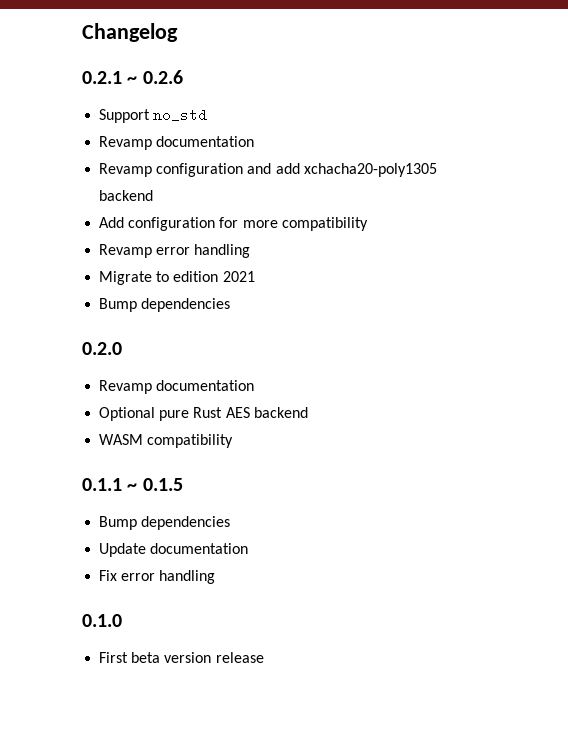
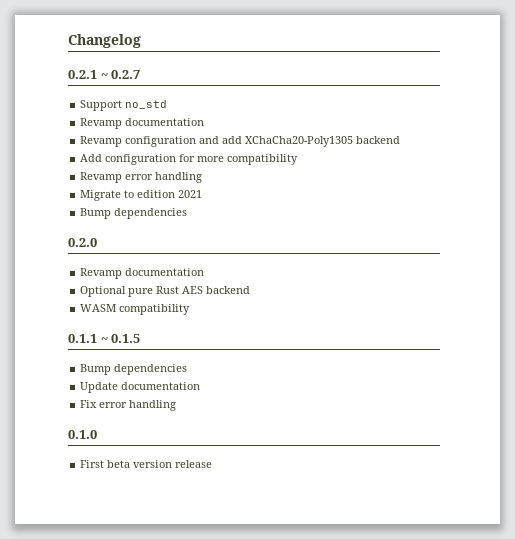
- 0.2.1 ~ 0.2.6
+ 0.2.1 ~ 0.2.7
- Revamp configuration and add xchacha20-poly1305 backend
+ Revamp configuration and add XChaCha20-Poly1305 backend

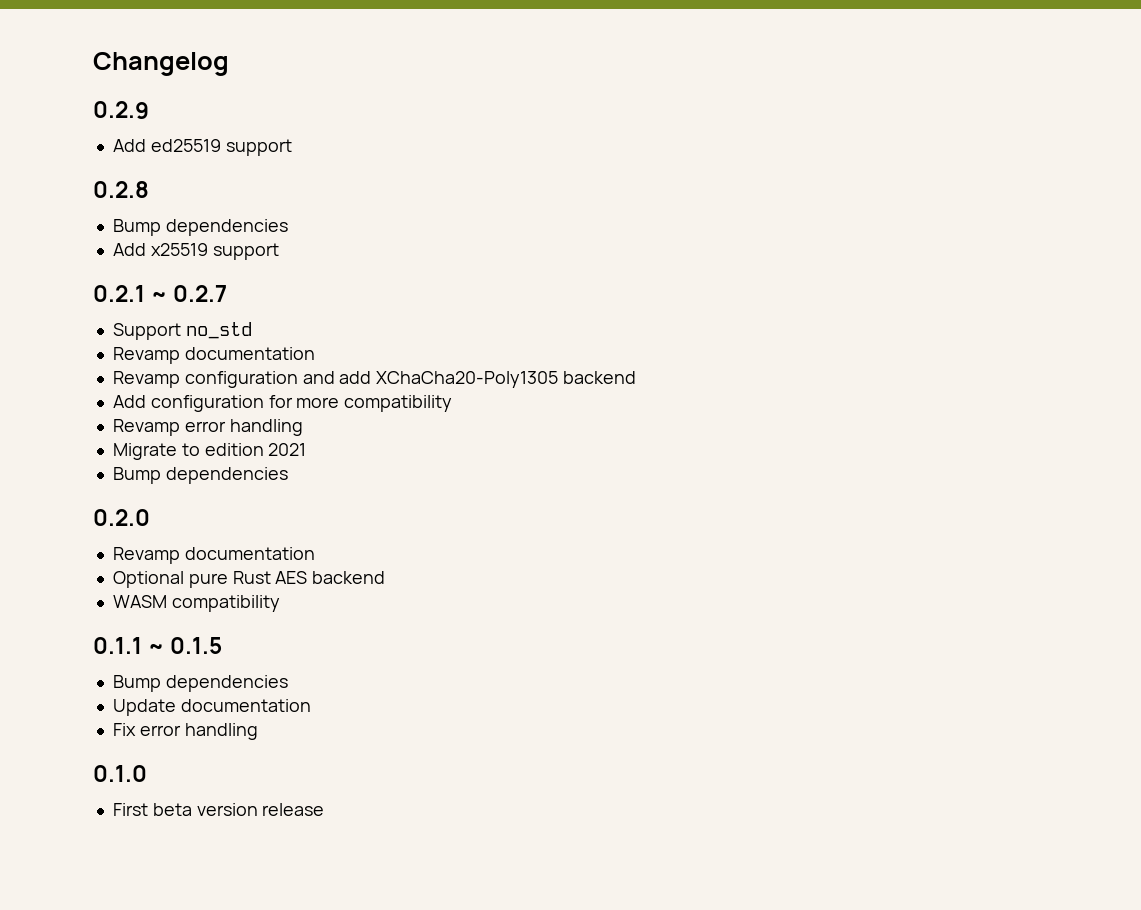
+ 0.2.9
+ Add ed25519 support
+ 0.2.8
+ Bump dependencies
+ Add x25519 support

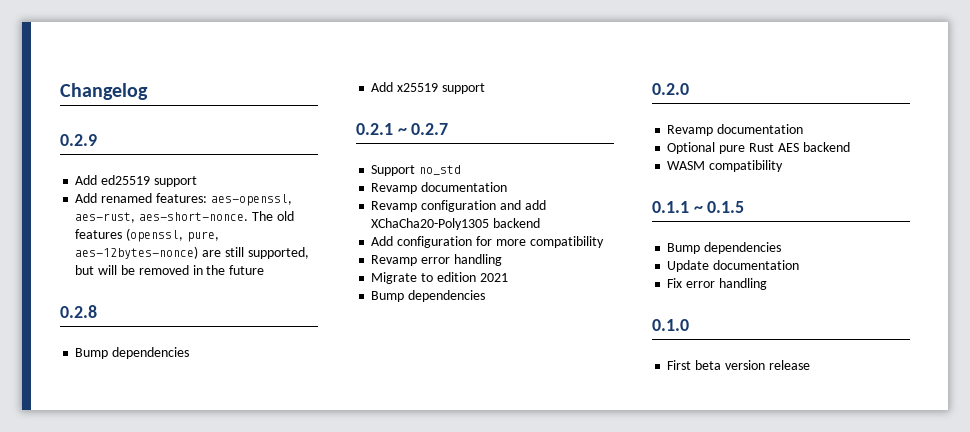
+ Add renamed features: aes-openssl, aes-rust, aes-short-nonce. The old features (openssl, pure, aes-12bytes-nonce) are still supported, but will be removed in the future

